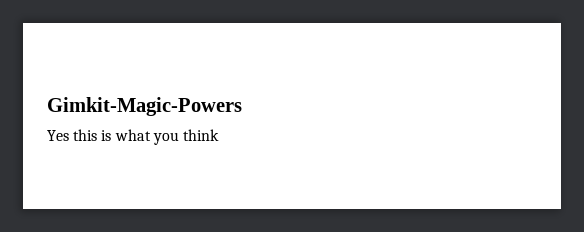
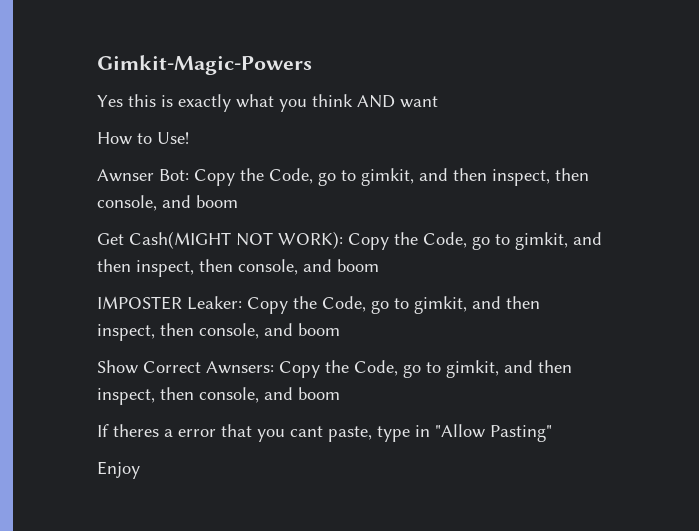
- Yes this is what you think
+ Yes this is exactly what you think AND want
+ How to Use!
+ Awnser Bot: Copy the Code, go to gimkit, and then inspect, then console, and boom
+ Get Cash(MIGHT NOT WORK): Copy the Code, go to gimkit, and then inspect, then console, and boom
+ IMPOSTER Leaker: Copy the Code, go to gimkit, and then inspect, then console, and boom
+ Show Correct Awnsers: Copy the Code, go to gimkit, and then inspect, then console, and boom
+ If theres a error that you cant paste, type in "Allow Pasting"
+ Enjoy

